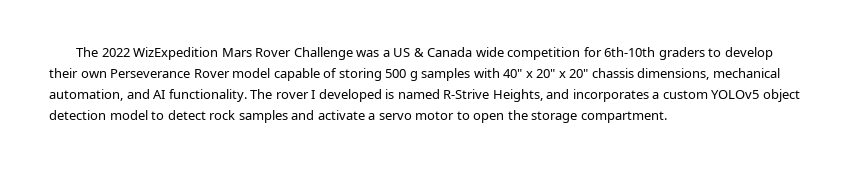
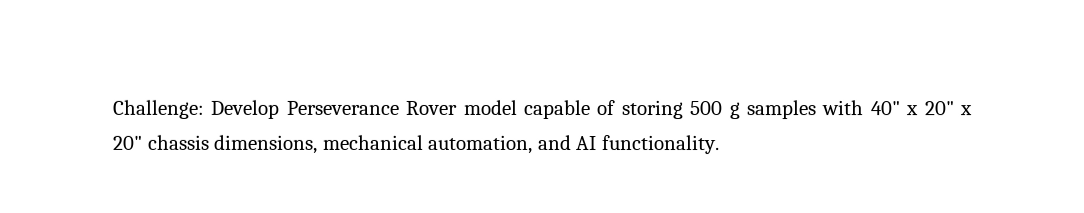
- The 2022 WizExpedition Mars Rover Challenge was a US & Canada wide competition for 6th-10th graders to develop their own Perseverance Rover model capable of storing 500 g samples with 40" x 20" x 20" chassis dimensions, mechanical automation, and AI functionality. The rover I developed is named R-Strive Heights, and incorporates a custom YOLOv5 object detection model to detect rock samples and activate a servo motor to open the storage compartment.
+ Challenge: Develop Perseverance Rover model capable of storing 500 g samples with 40" x 20" x 20" chassis dimensions, mechanical automation, and AI functionality.

